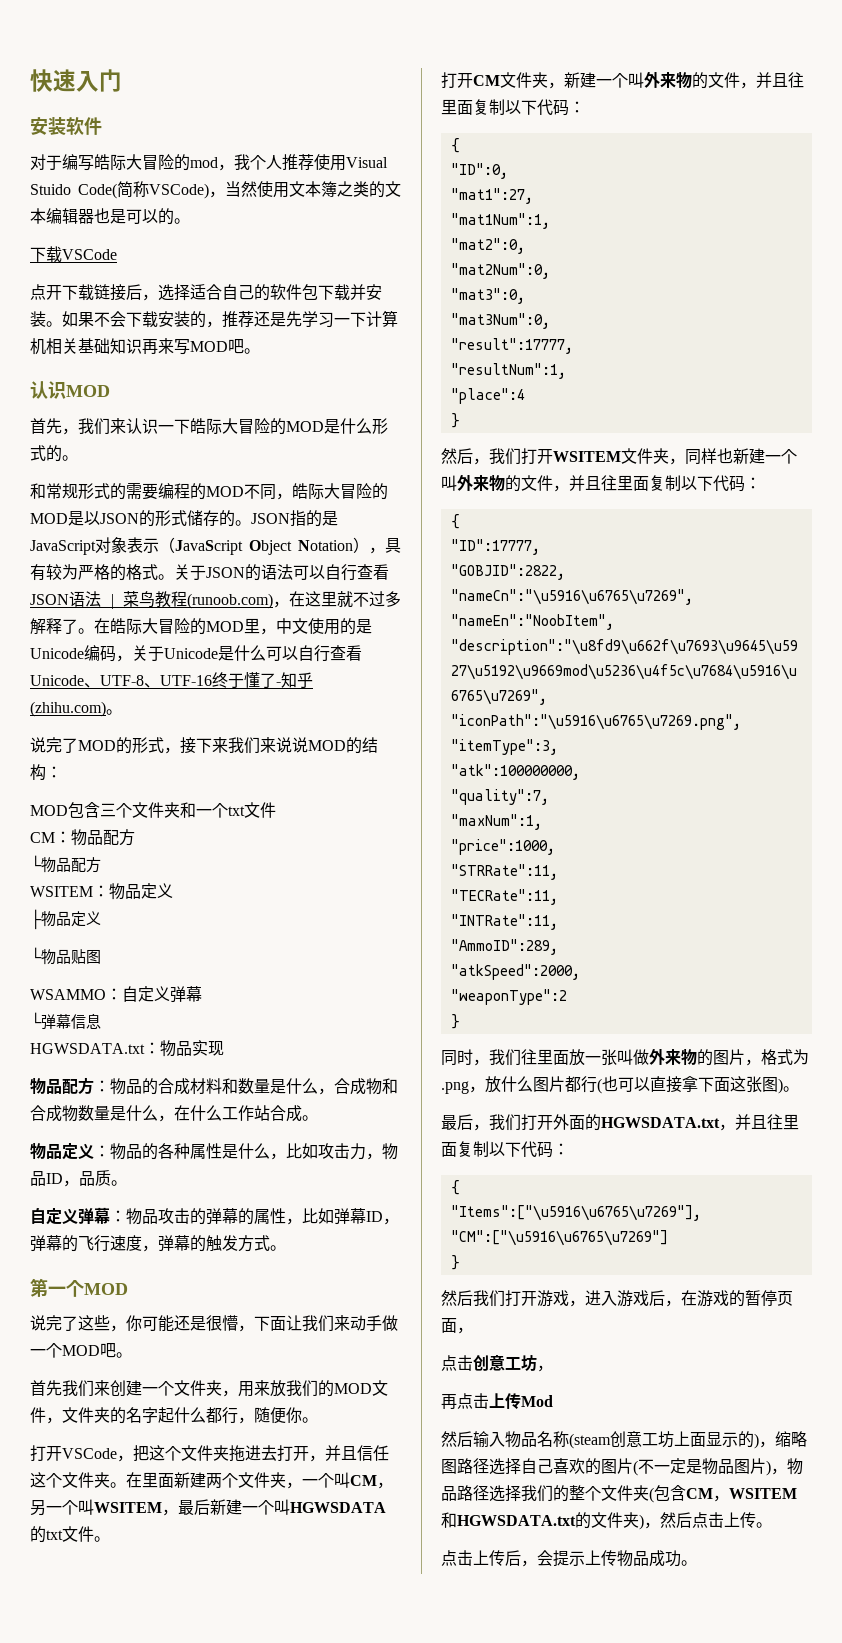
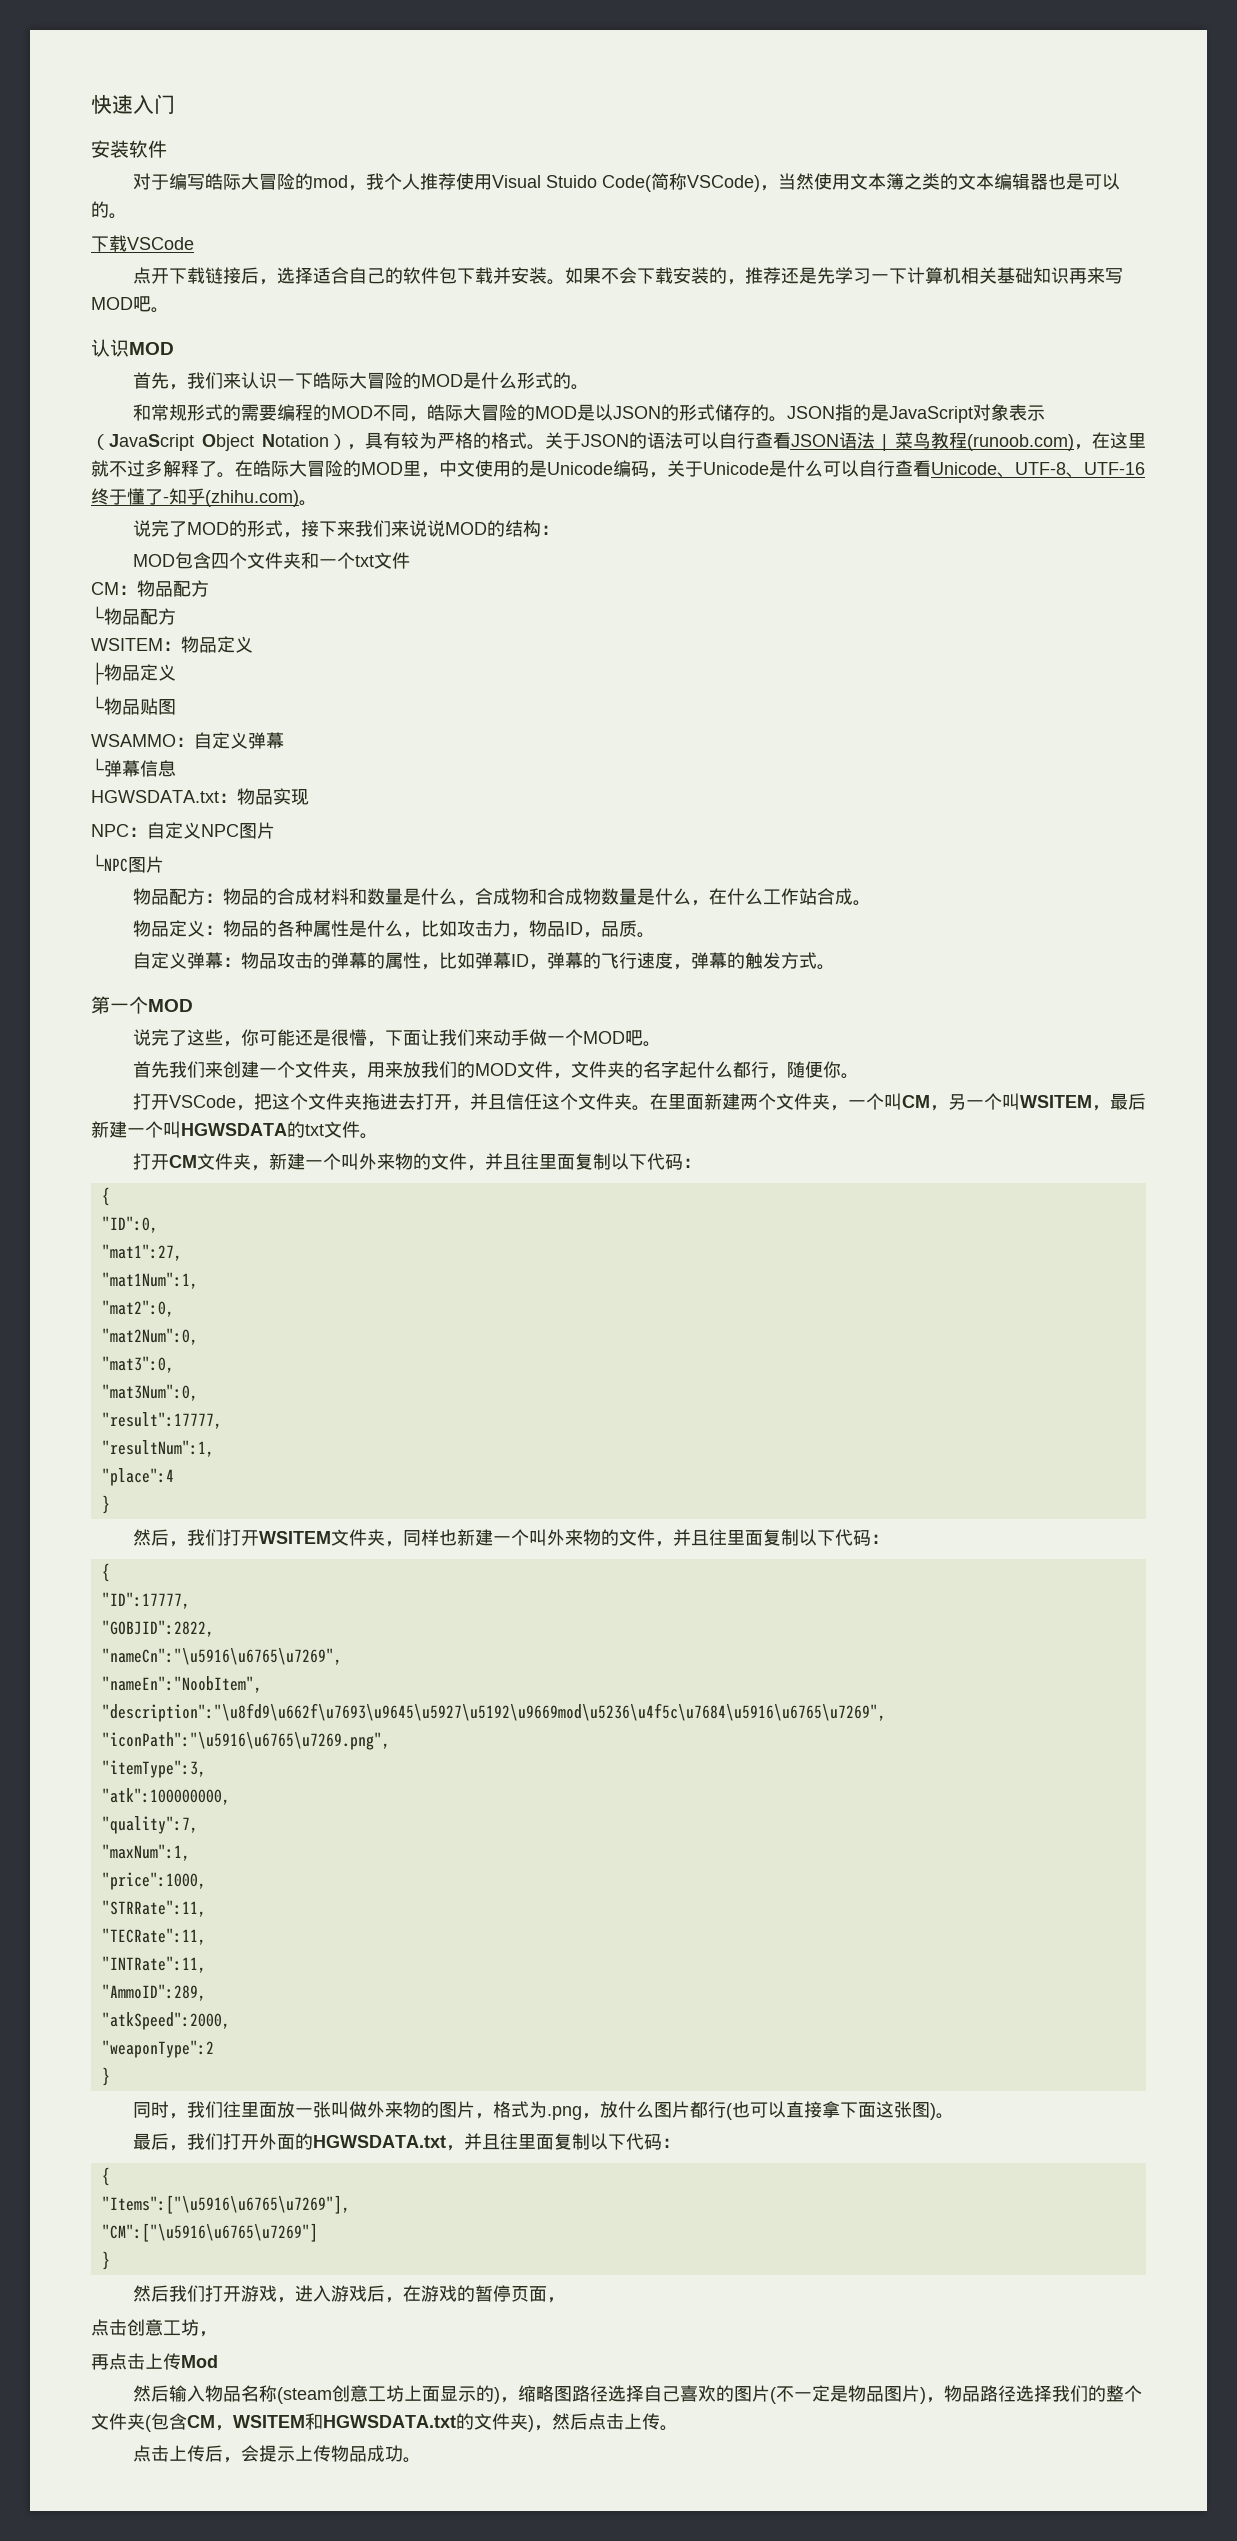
- MOD包含三个文件夹和一个txt文件
+ MOD包含四个文件夹和一个txt文件
+ NPC：自定义NPC图片
+ └NPC图片

